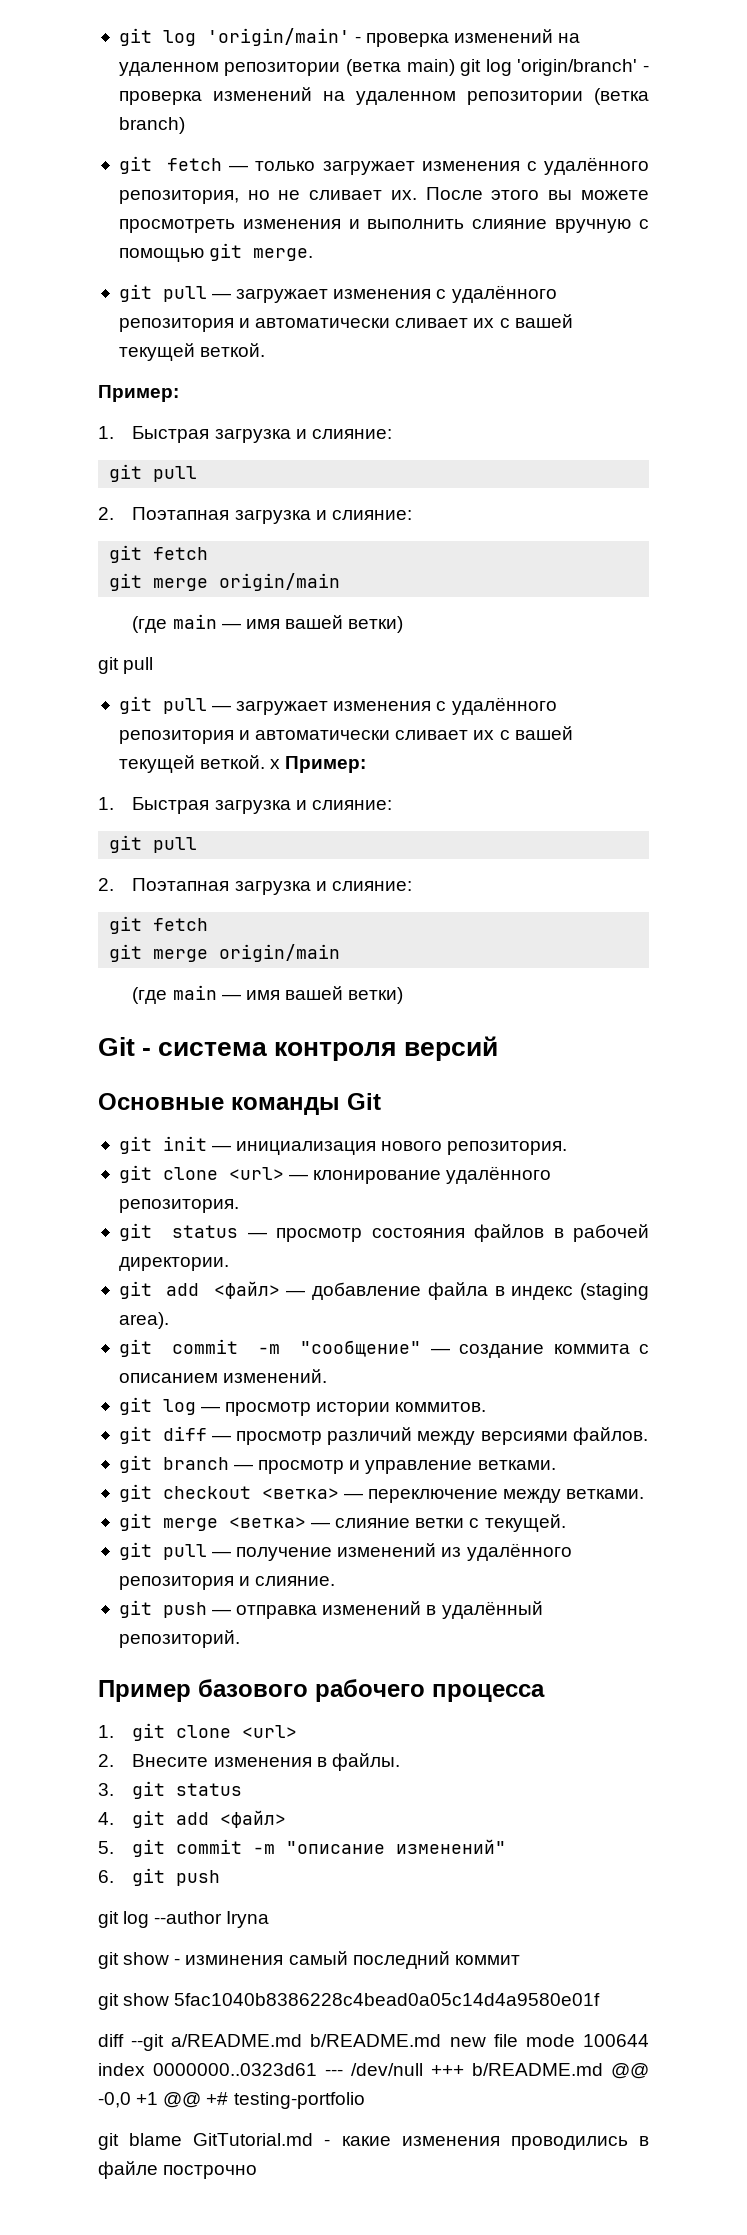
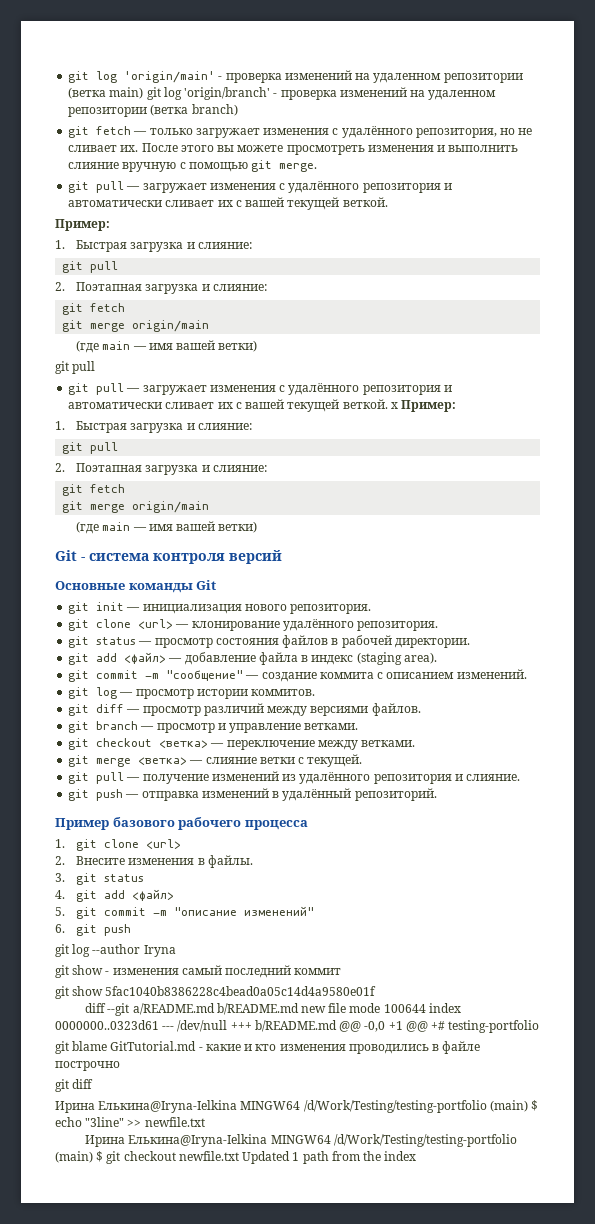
- git show - изминения самый последний коммит
+ git show - изменения самый последний коммит
- git blame GitTutorial.md - какие изменения проводились в файле построчно
+ git blame GitTutorial.md - какие и кто изменения проводились в файле построчно
+ git diff
+ Ирина Елькина@Iryna-Ielkina MINGW64 /d/Work/Testing/testing-portfolio (main) $ echo "3line" >> newfile.txt
+ Ирина Елькина@Iryna-Ielkina MINGW64 /d/Work/Testing/testing-portfolio (main) $ git checkout newfile.txt Updated 1 path from the index

